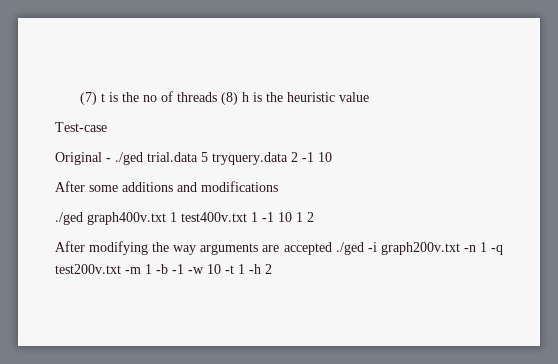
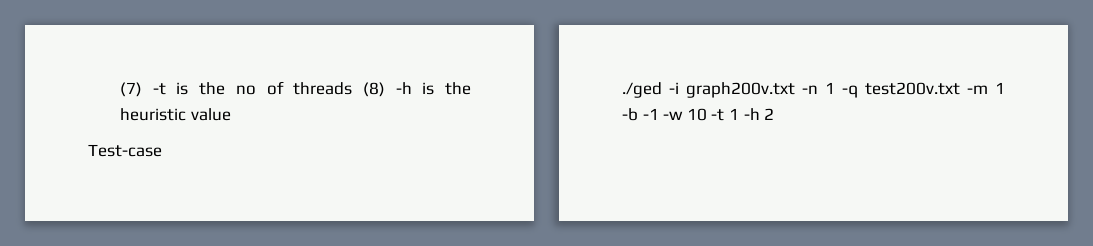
- (7) t is the no of threads (8) h is the heuristic value
+ (7) -t is the no of threads (8) -h is the heuristic value
- Original - ./ged trial.data 5 tryquery.data 2 -1 10
- After some additions and modifications
- ./ged graph400v.txt 1 test400v.txt 1 -1 10 1 2
- After modifying the way arguments are accepted ./ged -i graph200v.txt -n 1 -q test200v.txt -m 1 -b -1 -w 10 -t 1 -h 2
+ ./ged -i graph200v.txt -n 1 -q test200v.txt -m 1 -b -1 -w 10 -t 1 -h 2

